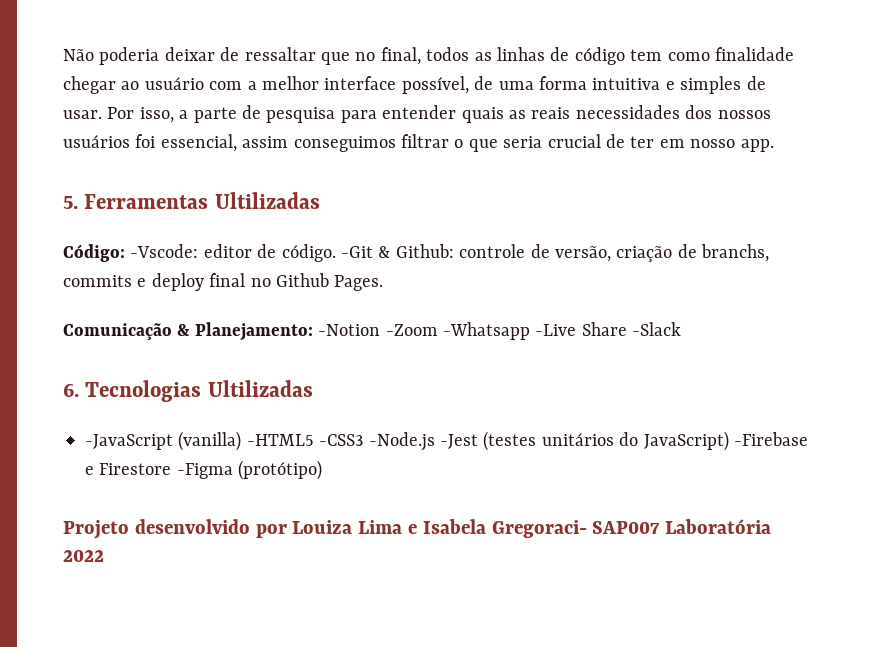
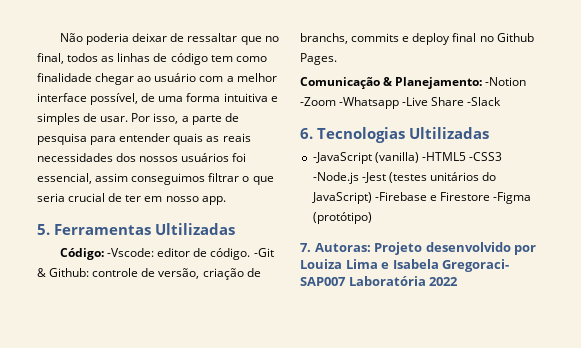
- Projeto desenvolvido por Louiza Lima e Isabela Gregoraci- SAP007 Laboratória 2022
+ 7. Autoras: Projeto desenvolvido por Louiza Lima e Isabela Gregoraci- SAP007 Laboratória 2022

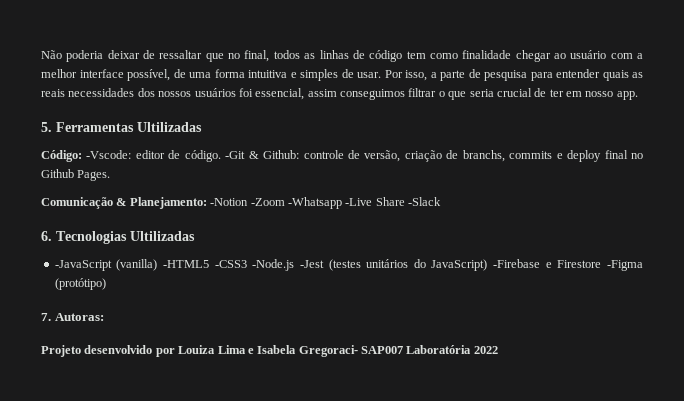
- 7. Autoras: Projeto desenvolvido por Louiza Lima e Isabela Gregoraci- SAP007 Laboratória 2022
+ 7. Autoras:
+ Projeto desenvolvido por Louiza Lima e Isabela Gregoraci- SAP007 Laboratória 2022

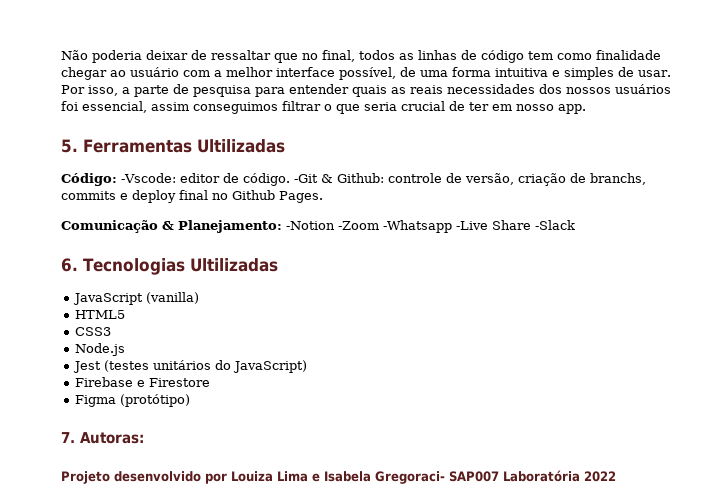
- -JavaScript (vanilla) -HTML5 -CSS3 -Node.js -Jest (testes unitários do JavaScript) -Firebase e Firestore -Figma (protótipo)
+ JavaScript (vanilla)
+ HTML5
+ CSS3
+ Node.js
+ Jest (testes unitários do JavaScript)
+ Firebase e Firestore
+ Figma (protótipo)

